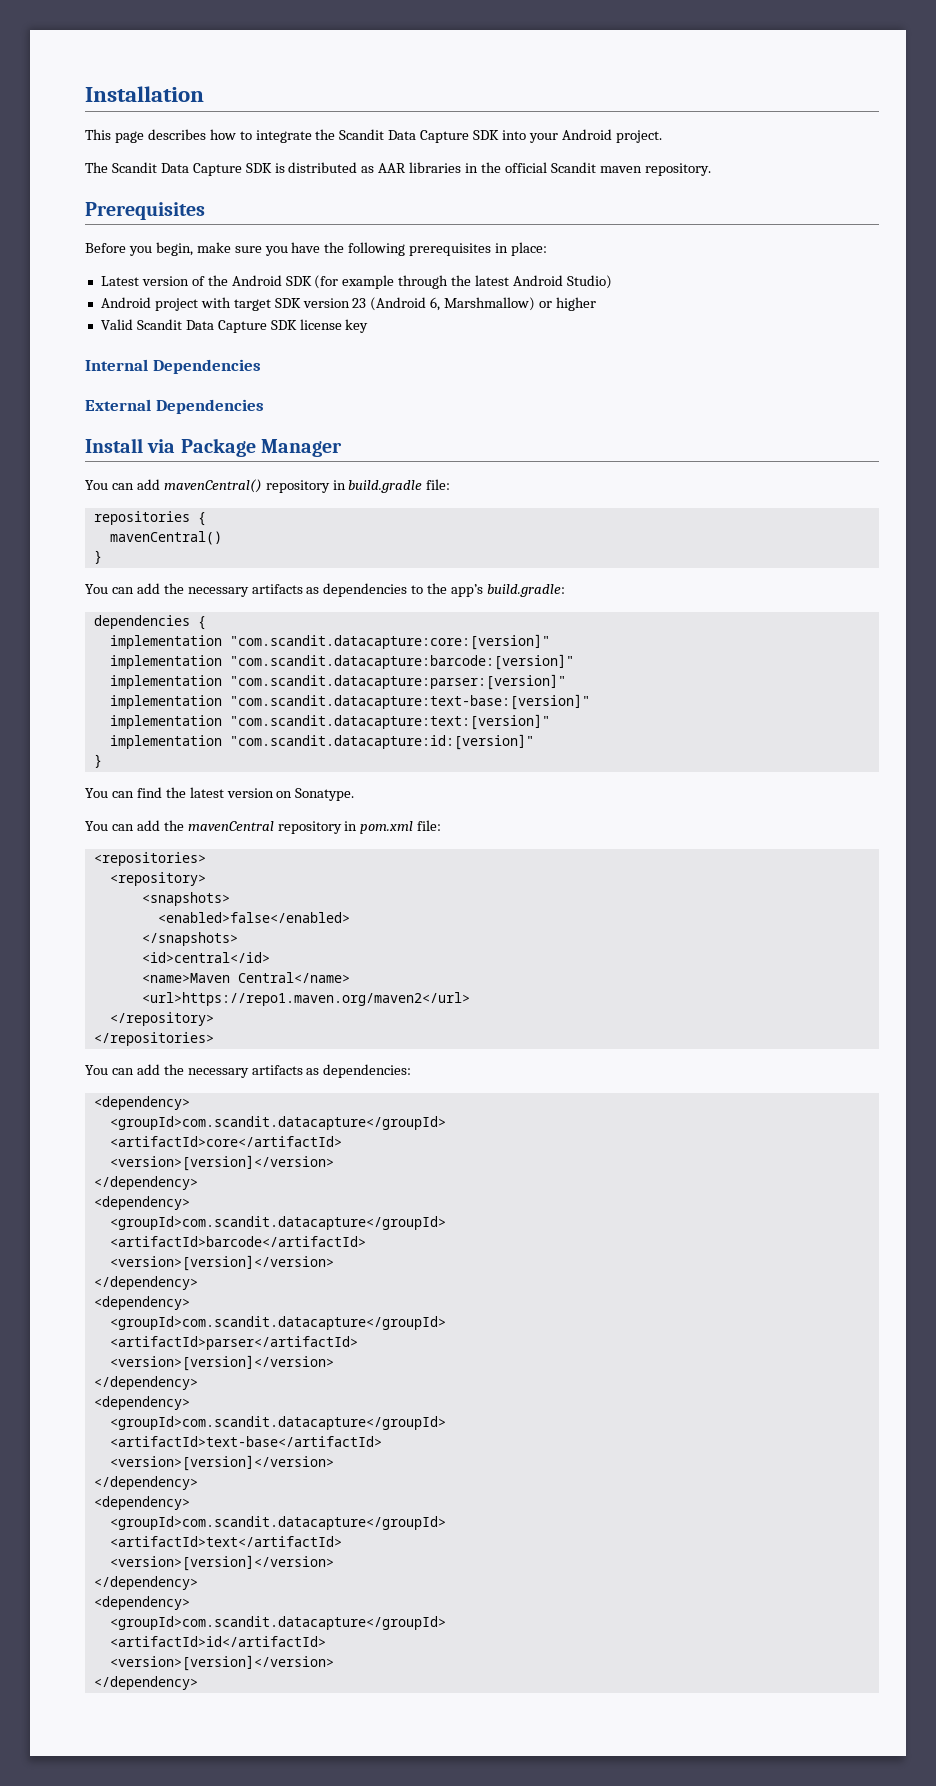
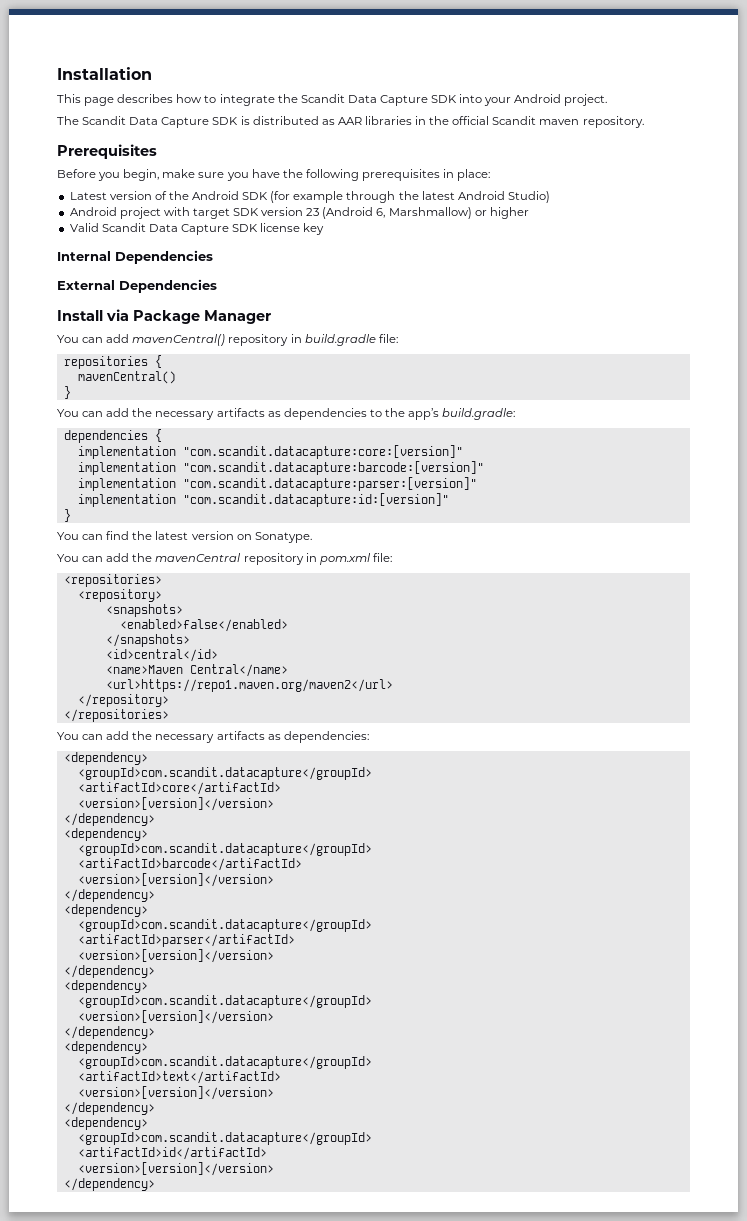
- implementation "com.scandit.datacapture:text-base:[version]"
- implementation "com.scandit.datacapture:text:[version]"
- <artifactId>text-base</artifactId>

